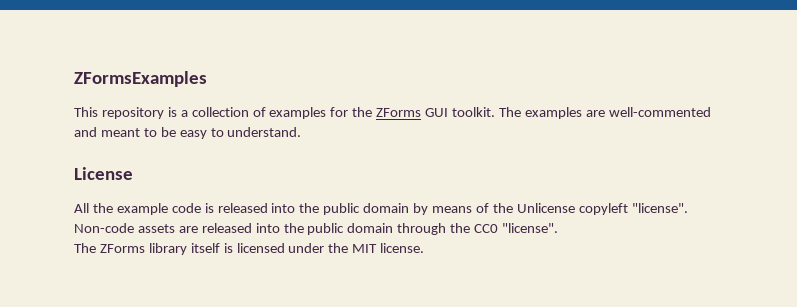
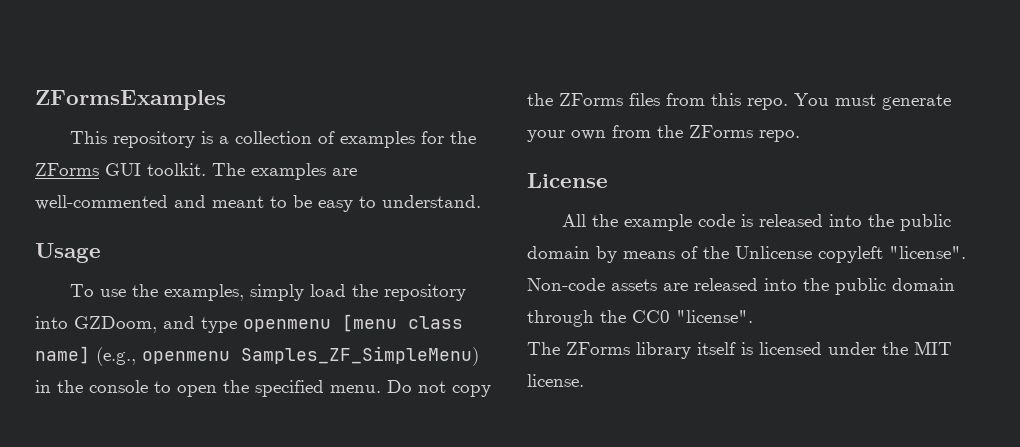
+ Usage
+ To use the examples, simply load the repository into GZDoom, and type openmenu [menu class name] (e.g., openmenu Samples_ZF_SimpleMenu) in the console to open the specified menu. Do not copy the ZForms files from this repo. You must generate your own from the ZForms repo.

